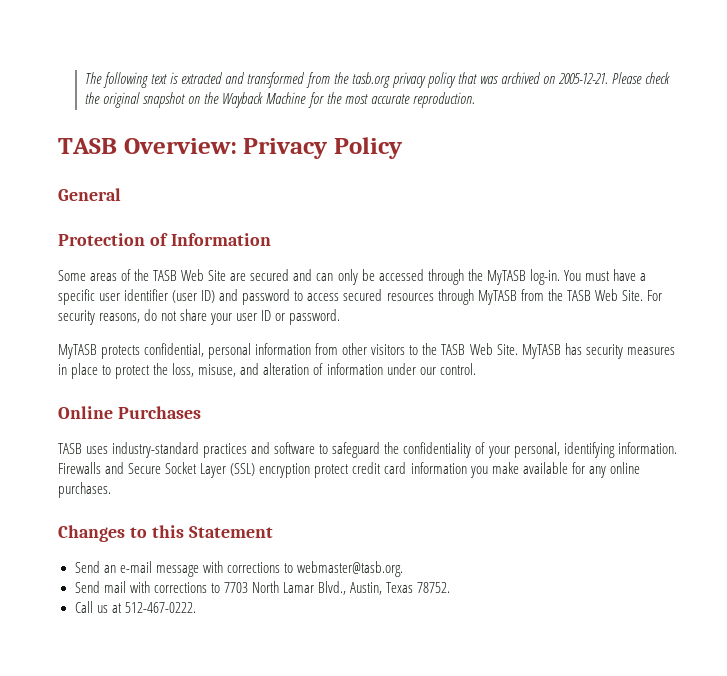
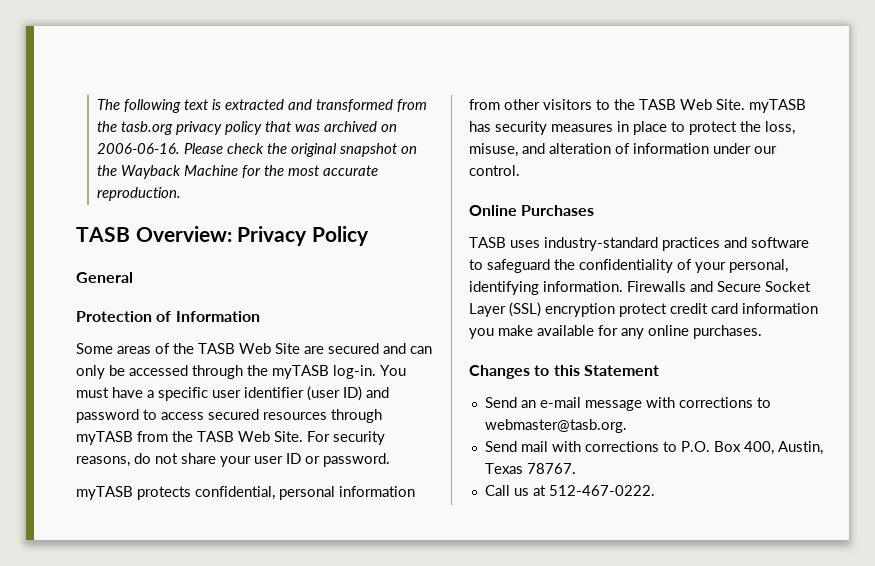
- The following text is extracted and transformed from the tasb.org privacy policy that was archived on 2005-12-21.
+ The following text is extracted and transformed from the tasb.org privacy policy that was archived on 2006-06-16.
- Some areas of the TASB Web Site are secured and can only be accessed through the MyTASB log-in.
+ Some areas of the TASB Web Site are secured and can only be accessed through the myTASB log-in.
- You must have a specific user identifier (user ID) and password to access secured resources through MyTASB from the TASB Web Site.
+ You must have a specific user identifier (user ID) and password to access secured resources through myTASB from the TASB Web Site.
- MyTASB protects confidential, personal information from other visitors to the TASB Web Site. MyTASB has security measures in place to protect the loss, misuse, and alteration of information under our control.
+ myTASB protects confidential, personal information from other visitors to the TASB Web Site. myTASB has security measures in place to protect the loss, misuse, and alteration of information under our control.
- Send mail with corrections to 7703 North Lamar Blvd., Austin, Texas 78752.
+ Send mail with corrections to P.O. Box 400, Austin, Texas 78767.

